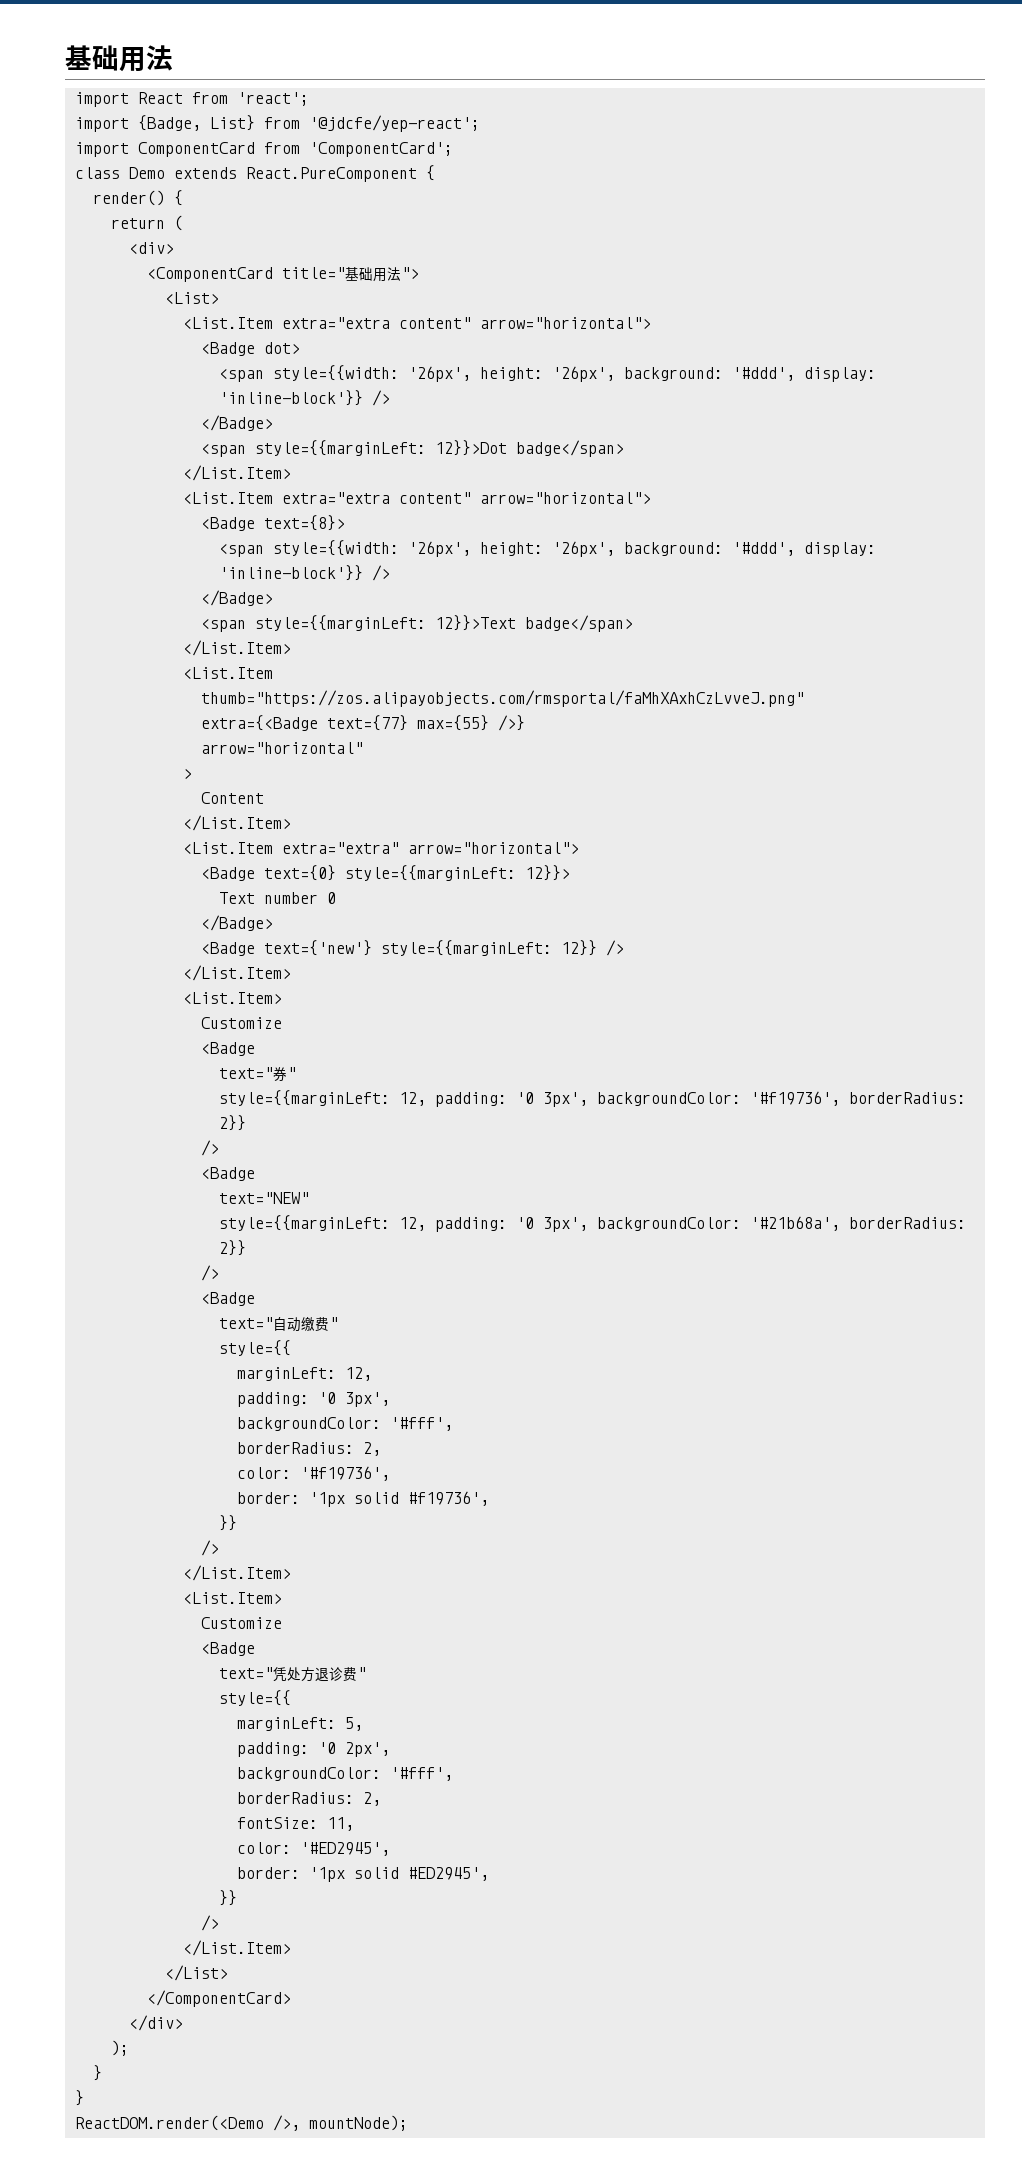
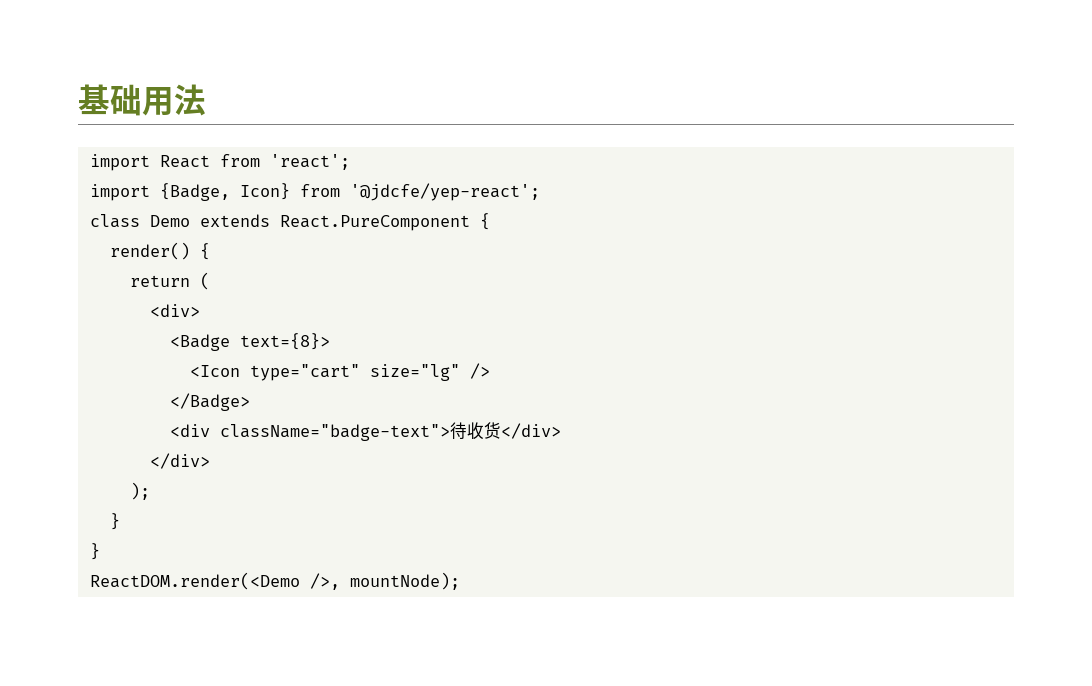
- import {Badge, List} from '@jdcfe/yep-react';
+ import {Badge, Icon} from '@jdcfe/yep-react';
- import ComponentCard from 'ComponentCard';
- <ComponentCard title="基础用法">
- <List>
- <List.Item extra="extra content" arrow="horizontal">
- <Badge dot>
- <span style={{width: '26px', height: '26px', background: '#ddd', display: 'inline-block'}} />
+ <Badge text={8}>
+ <Icon type="cart" size="lg" />
  </Badge>
- <span style={{marginLeft: 12}}>Dot badge</span>
- </List.Item>
- <List.Item extra="extra content" arrow="horizontal">
- <Badge text={8}>
- <span style={{width: '26px', height: '26px', background: '#ddd', display: 'inline-block'}} />
- </Badge>
- <span style={{marginLeft: 12}}>Text badge</span>
- </List.Item>
- <List.Item
- thumb="https://zos.alipayobjects.com/rmsportal/faMhXAxhCzLvveJ.png"
- extra={<Badge text={77} max={55} />}
- arrow="horizontal"
- >
- Content
- </List.Item>
- <List.Item extra="extra" arrow="horizontal">
- <Badge text={0} style={{marginLeft: 12}}>
- Text number 0
- </Badge>
- <Badge text={'new'} style={{marginLeft: 12}} />
- </List.Item>
- <List.Item>
- Customize
- <Badge
- text="券"
- style={{marginLeft: 12, padding: '0 3px', backgroundColor: '#f19736', borderRadius: 2}}
- />
- <Badge
- text="NEW"
- style={{marginLeft: 12, padding: '0 3px', backgroundColor: '#21b68a', borderRadius: 2}}
- />
- <Badge
- text="自动缴费"
- style={{
- marginLeft: 12,
- padding: '0 3px',
- backgroundColor: '#fff',
- borderRadius: 2,
- color: '#f19736',
- border: '1px solid #f19736',
- }}
- />
- </List.Item>
- <List.Item>
- Customize
- <Badge
- text="凭处方退诊费"
- style={{
- marginLeft: 5,
- padding: '0 2px',
- backgroundColor: '#fff',
- borderRadius: 2,
- fontSize: 11,
- color: '#ED2945',
- border: '1px solid #ED2945',
- }}
- />
- </List.Item>
- </List>
- </ComponentCard>
+ <div className="badge-text">待收货</div>

